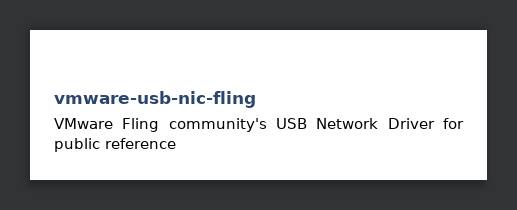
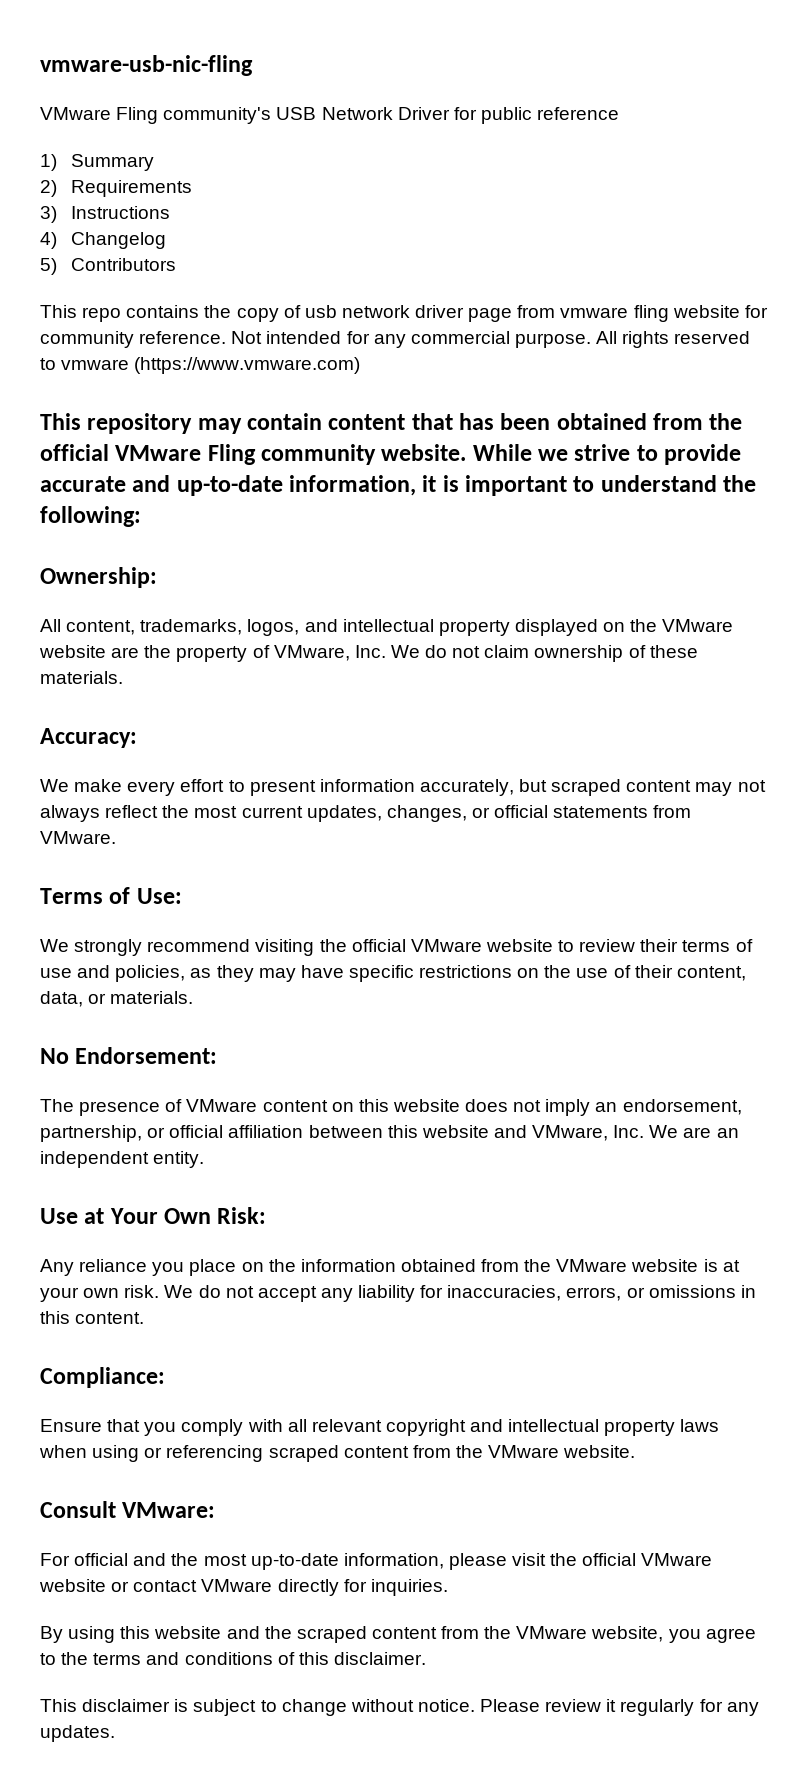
+ 1) Summary
+ 2) Requirements
+ 3) Instructions
+ 4) Changelog
+ 5) Contributors
+ This repo contains the copy of usb network driver page from vmware fling website for community reference. Not intended for any commercial purpose. All rights reserved to vmware (https://www.vmware.com)
+ This repository may contain content that has been obtained from the official VMware Fling community website. While we strive to provide accurate and up-to-date information, it is important to understand the following:
+ Ownership:
+ All content, trademarks, logos, and intellectual property displayed on the VMware website are the property of VMware, Inc. We do not claim ownership of these materials.
+ Accuracy:
+ We make every effort to present information accurately, but scraped content may not always reflect the most current updates, changes, or official statements from VMware.
+ Terms of Use:
+ We strongly recommend visiting the official VMware website to review their terms of use and policies, as they may have specific restrictions on the use of their content, data, or materials.
+ No Endorsement:
+ The presence of VMware content on this website does not imply an endorsement, partnership, or official affiliation between this website and VMware, Inc. We are an independent entity.
+ Use at Your Own Risk:
+ Any reliance you place on the information obtained from the VMware website is at your own risk. We do not accept any liability for inaccuracies, errors, or omissions in this content.
+ Compliance:
+ Ensure that you comply with all relevant copyright and intellectual property laws when using or referencing scraped content from the VMware website.
+ Consult VMware:
+ For official and the most up-to-date information, please visit the official VMware website or contact VMware directly for inquiries.
+ By using this website and the scraped content from the VMware website, you agree to the terms and conditions of this disclaimer.
+ This disclaimer is subject to change without notice. Please review it regularly for any updates.

